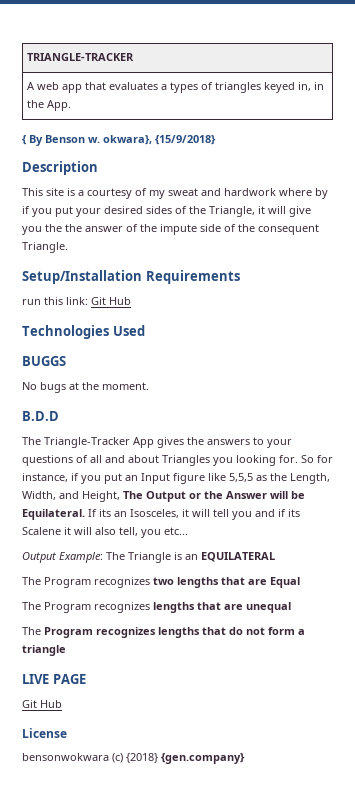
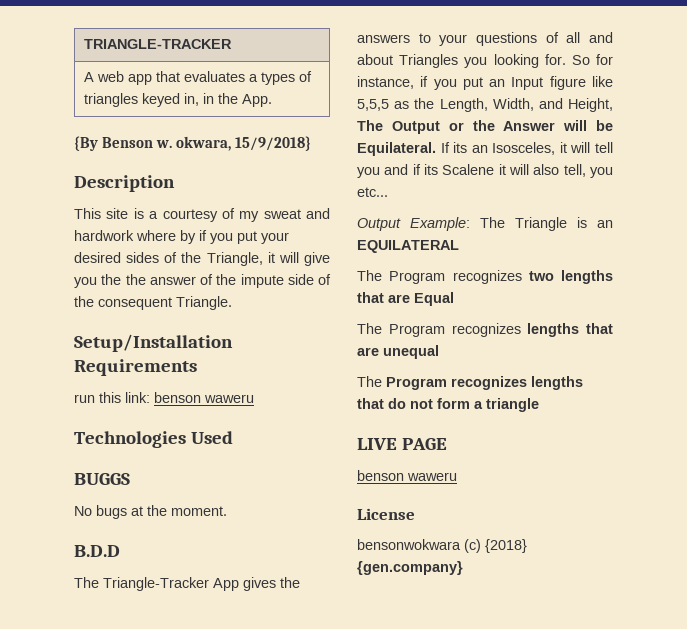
- { By Benson w. okwara}, {15/9/2018}
+ {By Benson w. okwara, 15/9/2018}
- run this link: Git Hub
+ run this link: benson waweru
  LIVE PAGE
- Git Hub
+ benson waweru

